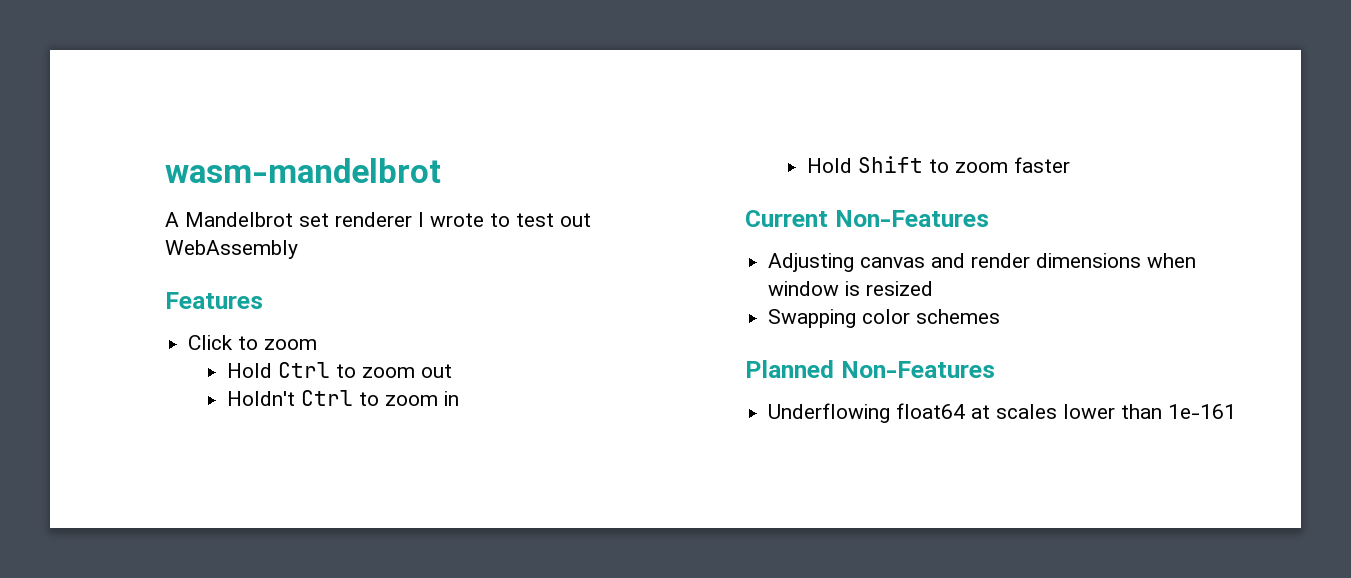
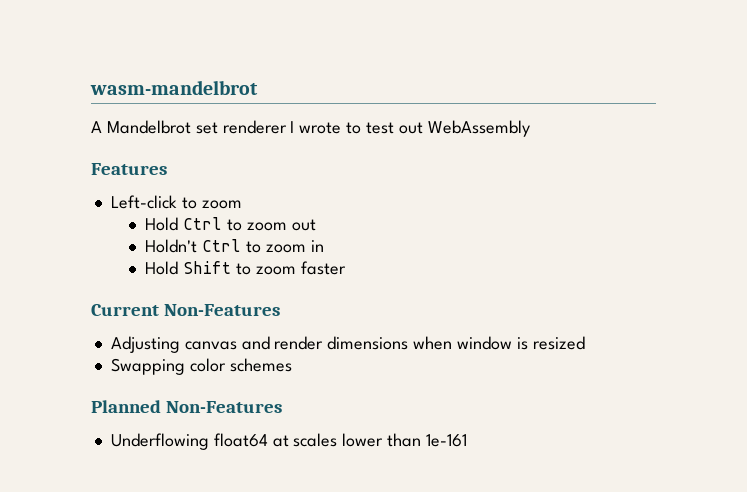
- Click to zoom
+ Left-click to zoom

